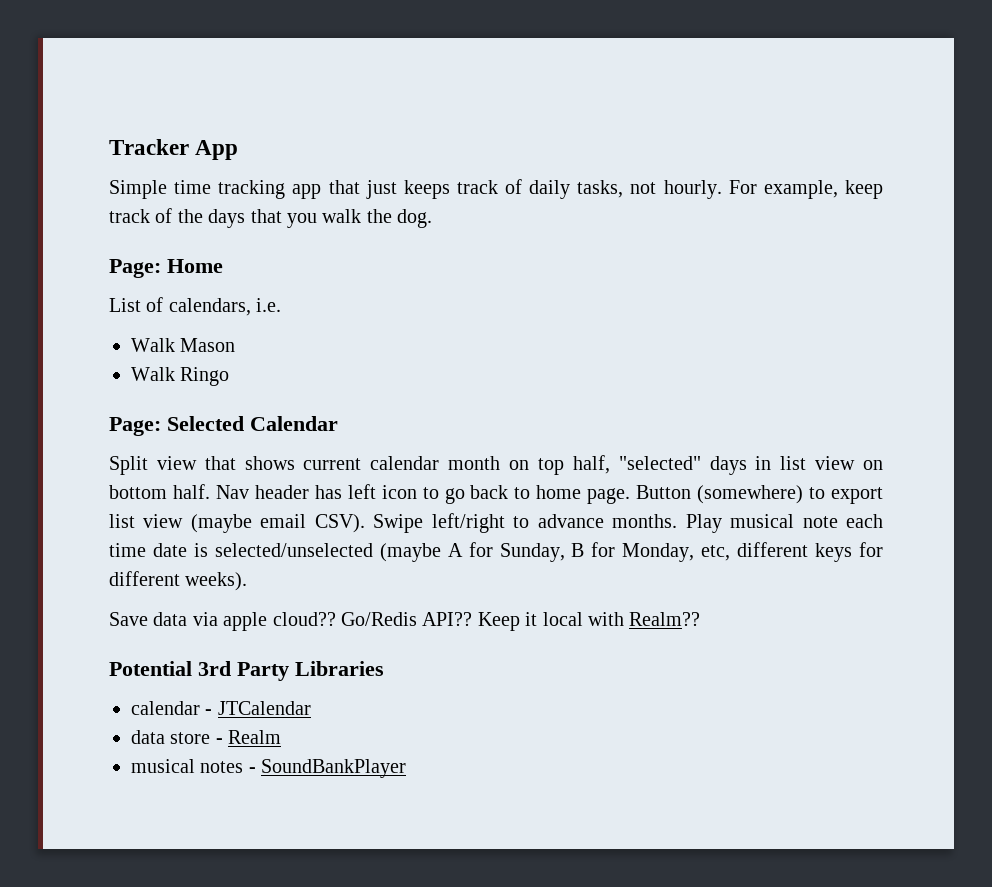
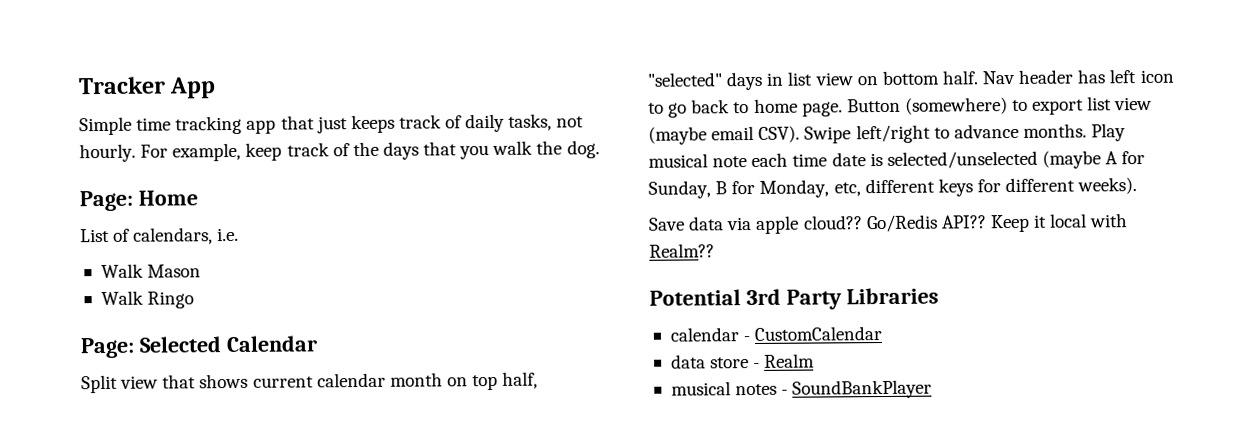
- calendar - JTCalendar
+ calendar - CustomCalendar

